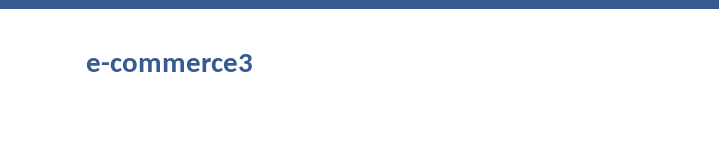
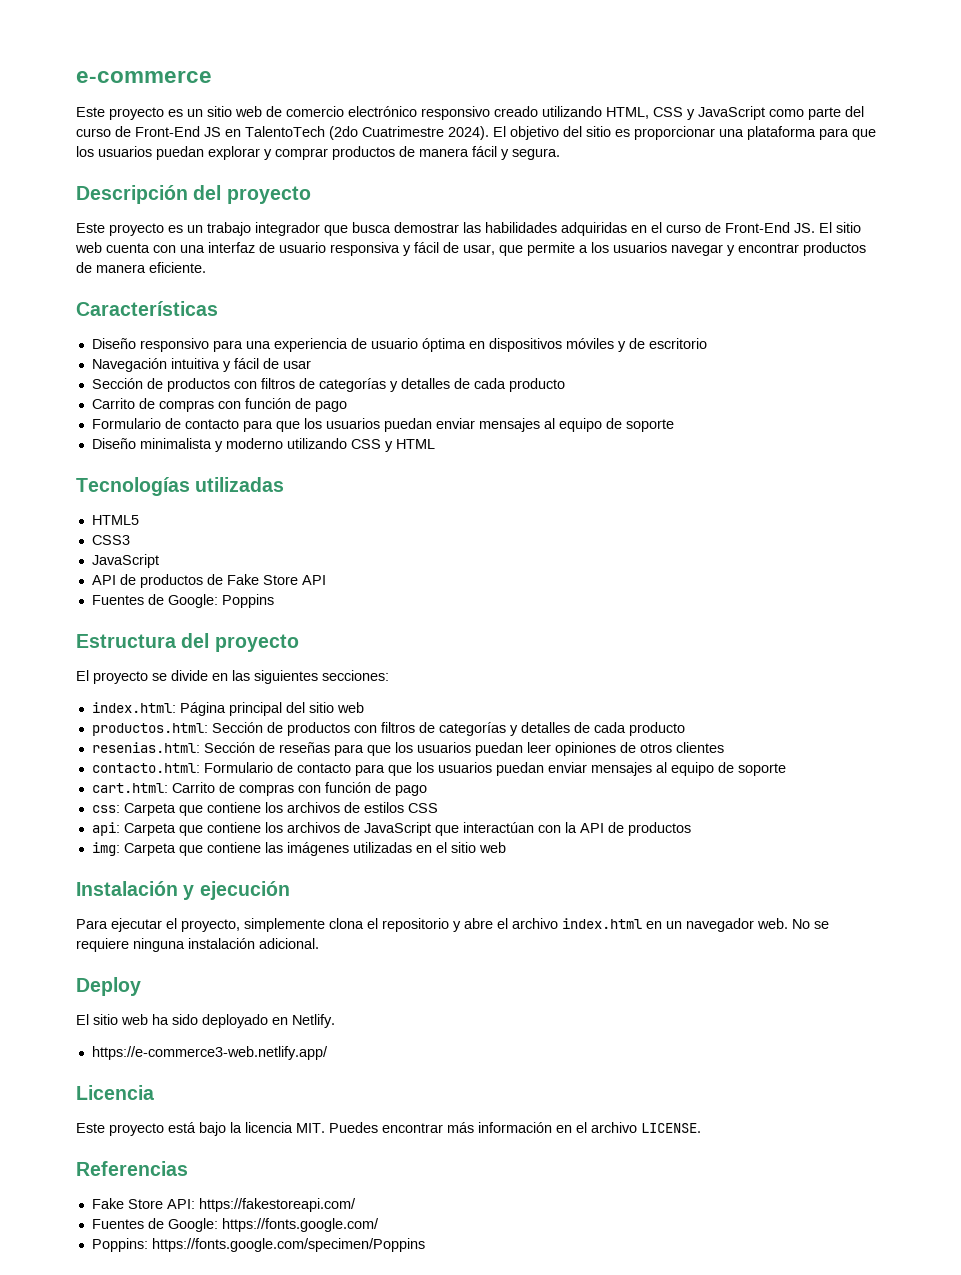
- e-commerce3
+ e-commerce
+ Este proyecto es un sitio web de comercio electrónico responsivo creado utilizando HTML, CSS y JavaScript como parte del curso de Front-End JS en TalentoTech (2do Cuatrimestre 2024). El objetivo del sitio es proporcionar una plataforma para que los usuarios puedan explorar y comprar productos de manera fácil y segura.
+ Descripción del proyecto
+ Este proyecto es un trabajo integrador que busca demostrar las habilidades adquiridas en el curso de Front-End JS. El sitio web cuenta con una interfaz de usuario responsiva y fácil de usar, que permite a los usuarios navegar y encontrar productos de manera eficiente.
+ Características
+ Diseño responsivo para una experiencia de usuario óptima en dispositivos móviles y de escritorio
+ Navegación intuitiva y fácil de usar
+ Sección de productos con filtros de categorías y detalles de cada producto
+ Carrito de compras con función de pago
+ Formulario de contacto para que los usuarios puedan enviar mensajes al equipo de soporte
+ Diseño minimalista y moderno utilizando CSS y HTML
+ Tecnologías utilizadas
+ HTML5
+ CSS3
+ JavaScript
+ API de productos de Fake Store API
+ Fuentes de Google: Poppins
+ Estructura del proyecto
+ El proyecto se divide en las siguientes secciones:
+ index.html: Página principal del sitio web
+ productos.html: Sección de productos con filtros de categorías y detalles de cada producto
+ resenias.html: Sección de reseñas para que los usuarios puedan leer opiniones de otros clientes
+ contacto.html: Formulario de contacto para que los usuarios puedan enviar mensajes al equipo de soporte
+ cart.html: Carrito de compras con función de pago
+ css: Carpeta que contiene los archivos de estilos CSS
+ api: Carpeta que contiene los archivos de JavaScript que interactúan con la API de productos
+ img: Carpeta que contiene las imágenes utilizadas en el sitio web
+ Instalación y ejecución
+ Para ejecutar el proyecto, simplemente clona el repositorio y abre el archivo index.html en un navegador web. No se requiere ninguna instalación adicional.
+ Deploy
+ El sitio web ha sido deployado en Netlify.
+ https://e-commerce3-web.netlify.app/
+ Licencia
+ Este proyecto está bajo la licencia MIT. Puedes encontrar más información en el archivo LICENSE.
+ Referencias
+ Fake Store API: https://fakestoreapi.com/
+ Fuentes de Google: https://fonts.google.com/
+ Poppins: https://fonts.google.com/specimen/Poppins

